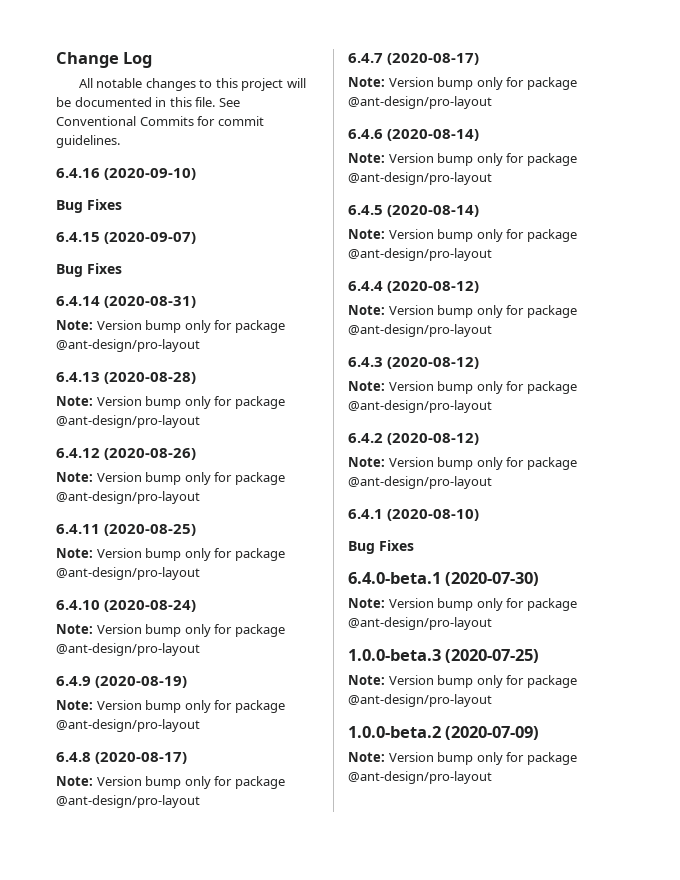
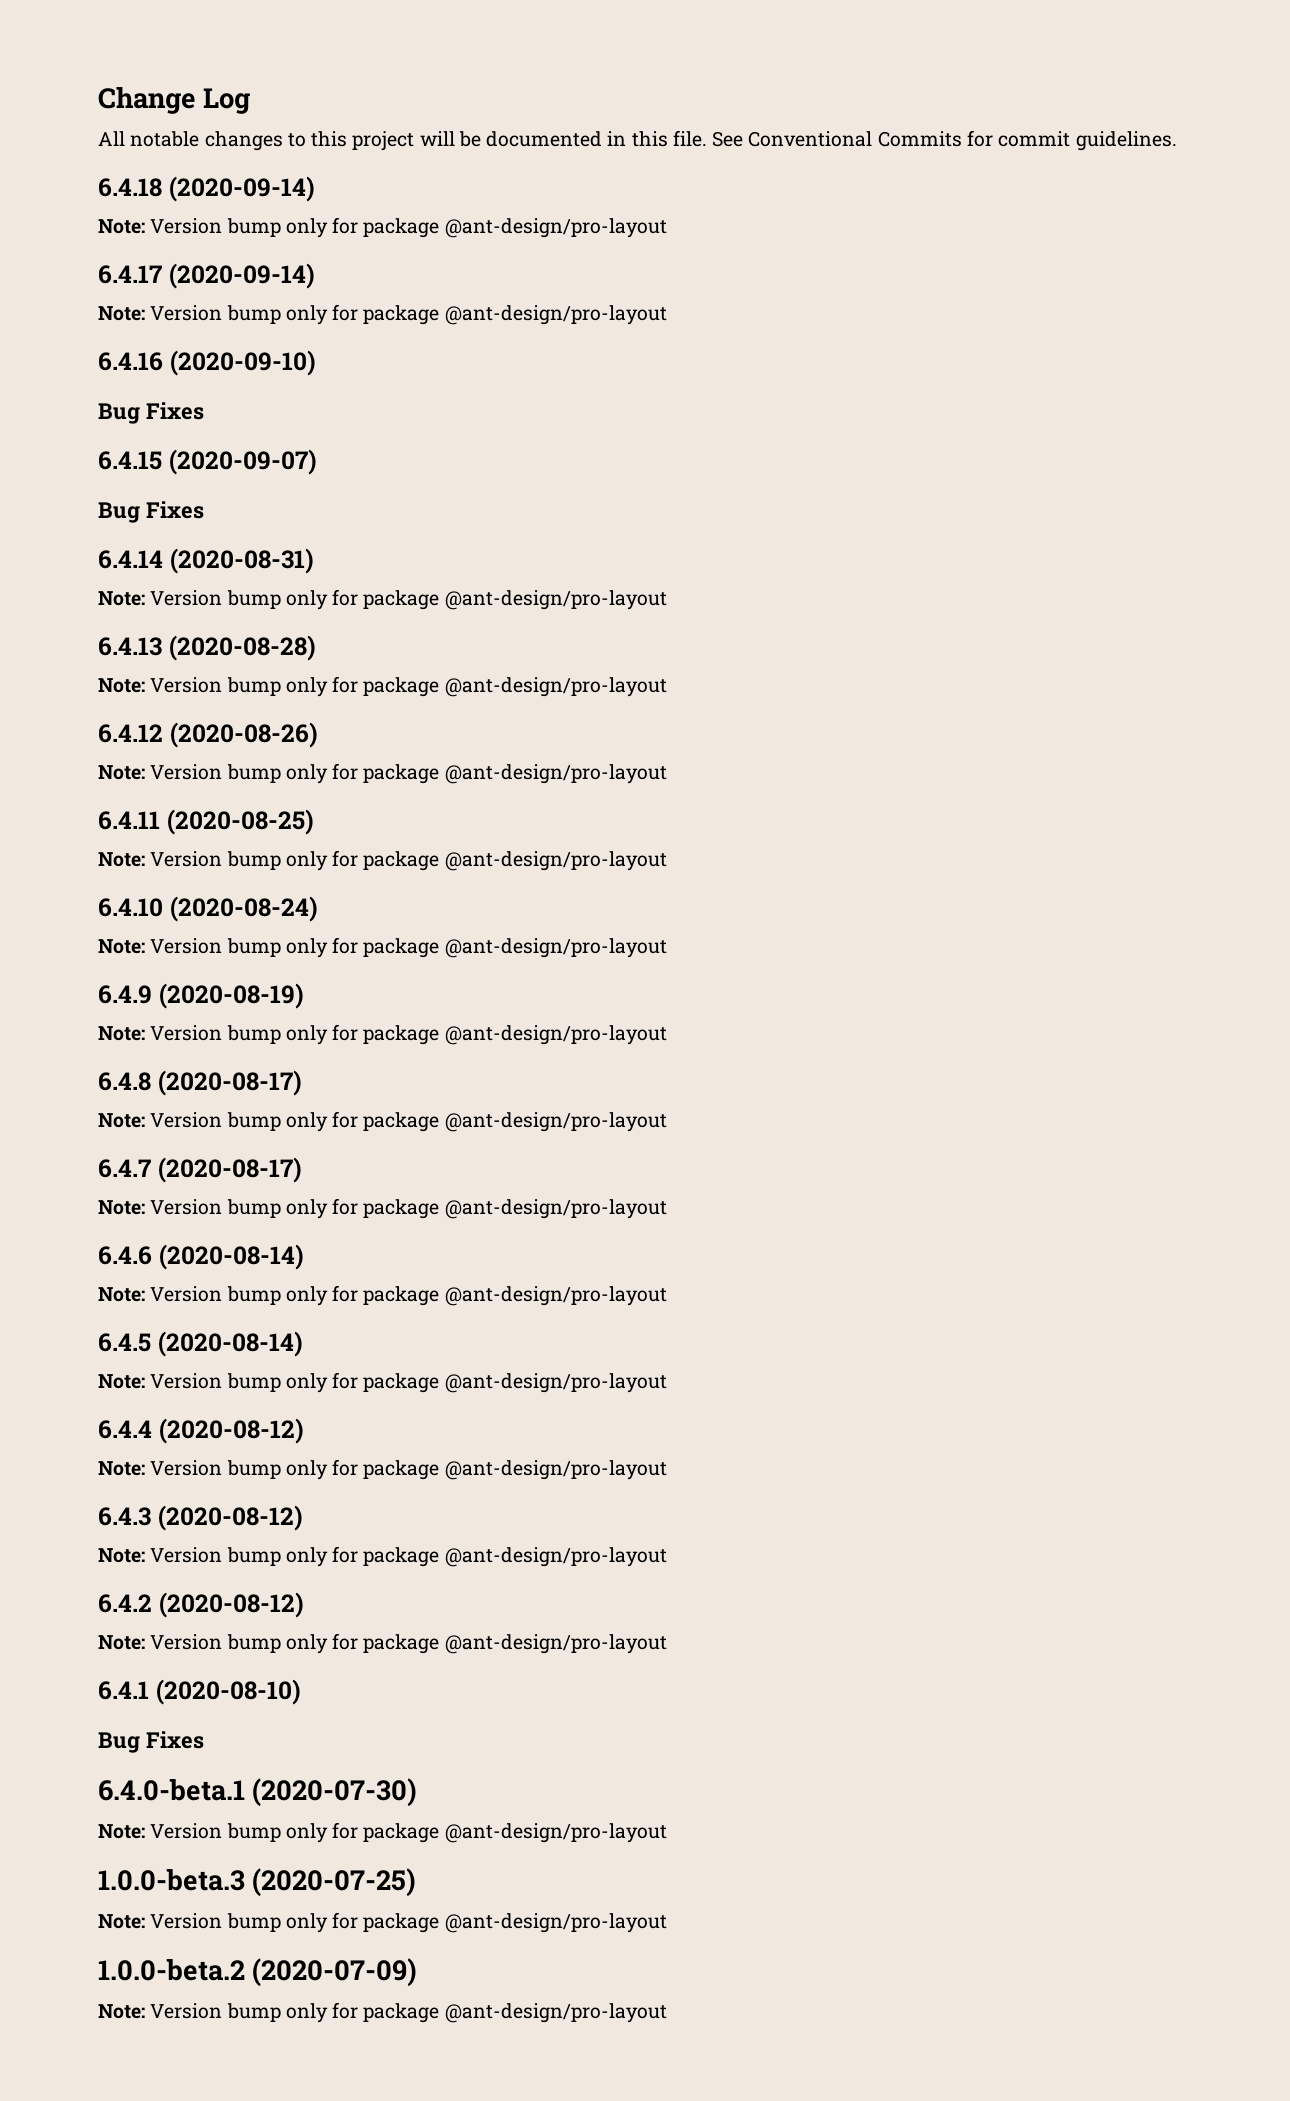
+ 6.4.18 (2020-09-14)
+ Note: Version bump only for package @ant-design/pro-layout
+ 6.4.17 (2020-09-14)
+ Note: Version bump only for package @ant-design/pro-layout

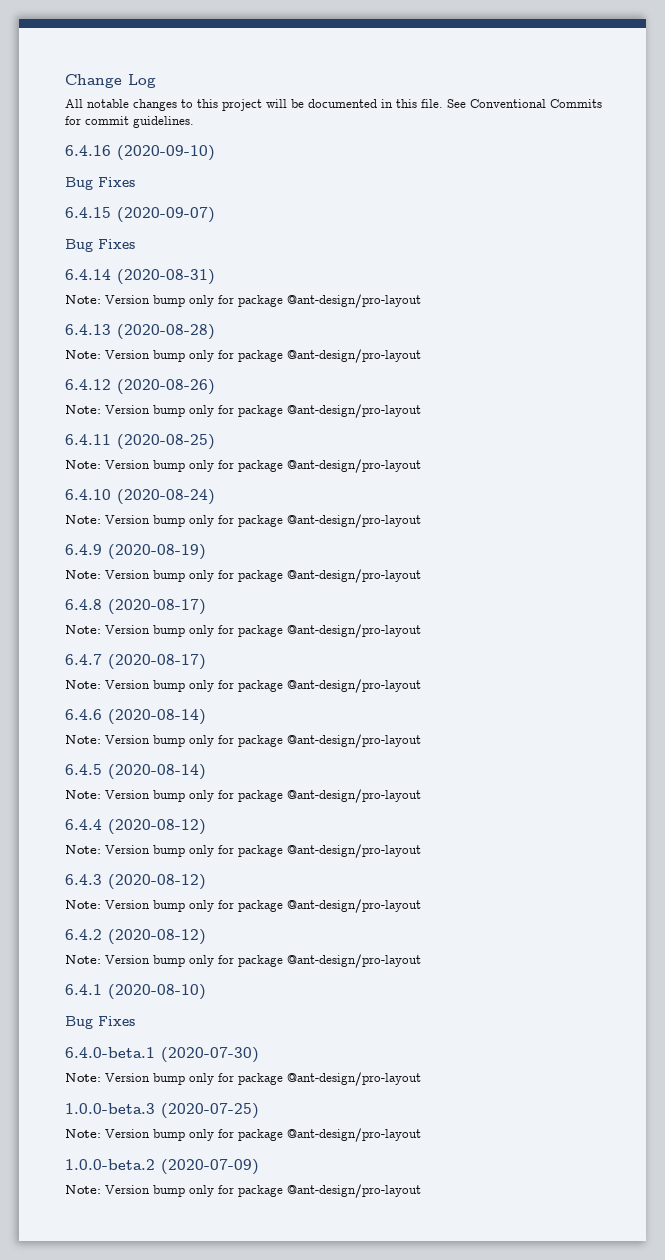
- 6.4.18 (2020-09-14)
- Note: Version bump only for package @ant-design/pro-layout
- 6.4.17 (2020-09-14)
- Note: Version bump only for package @ant-design/pro-layout

